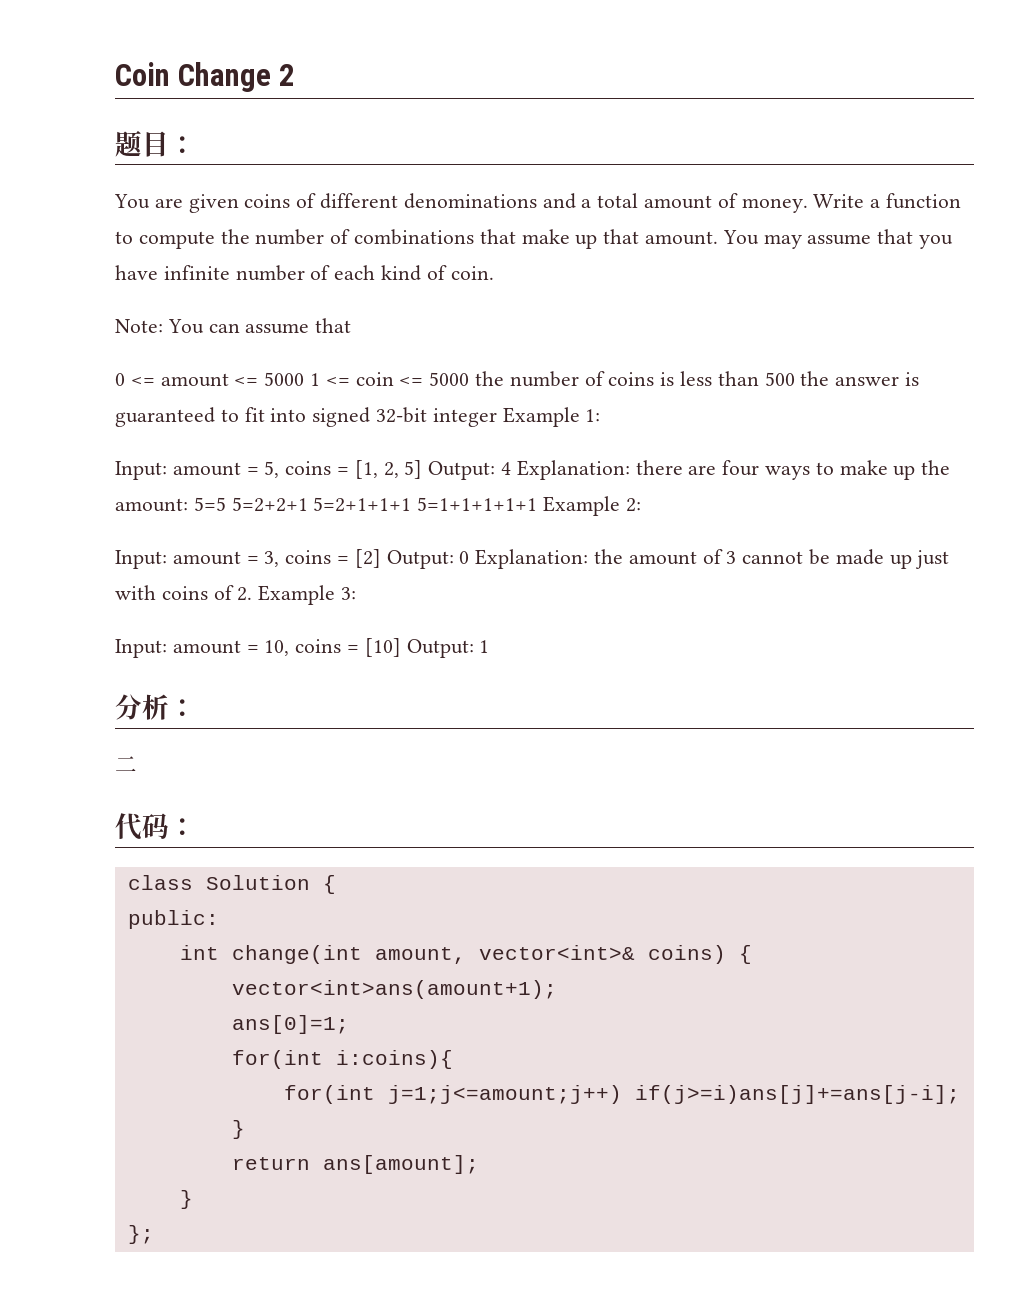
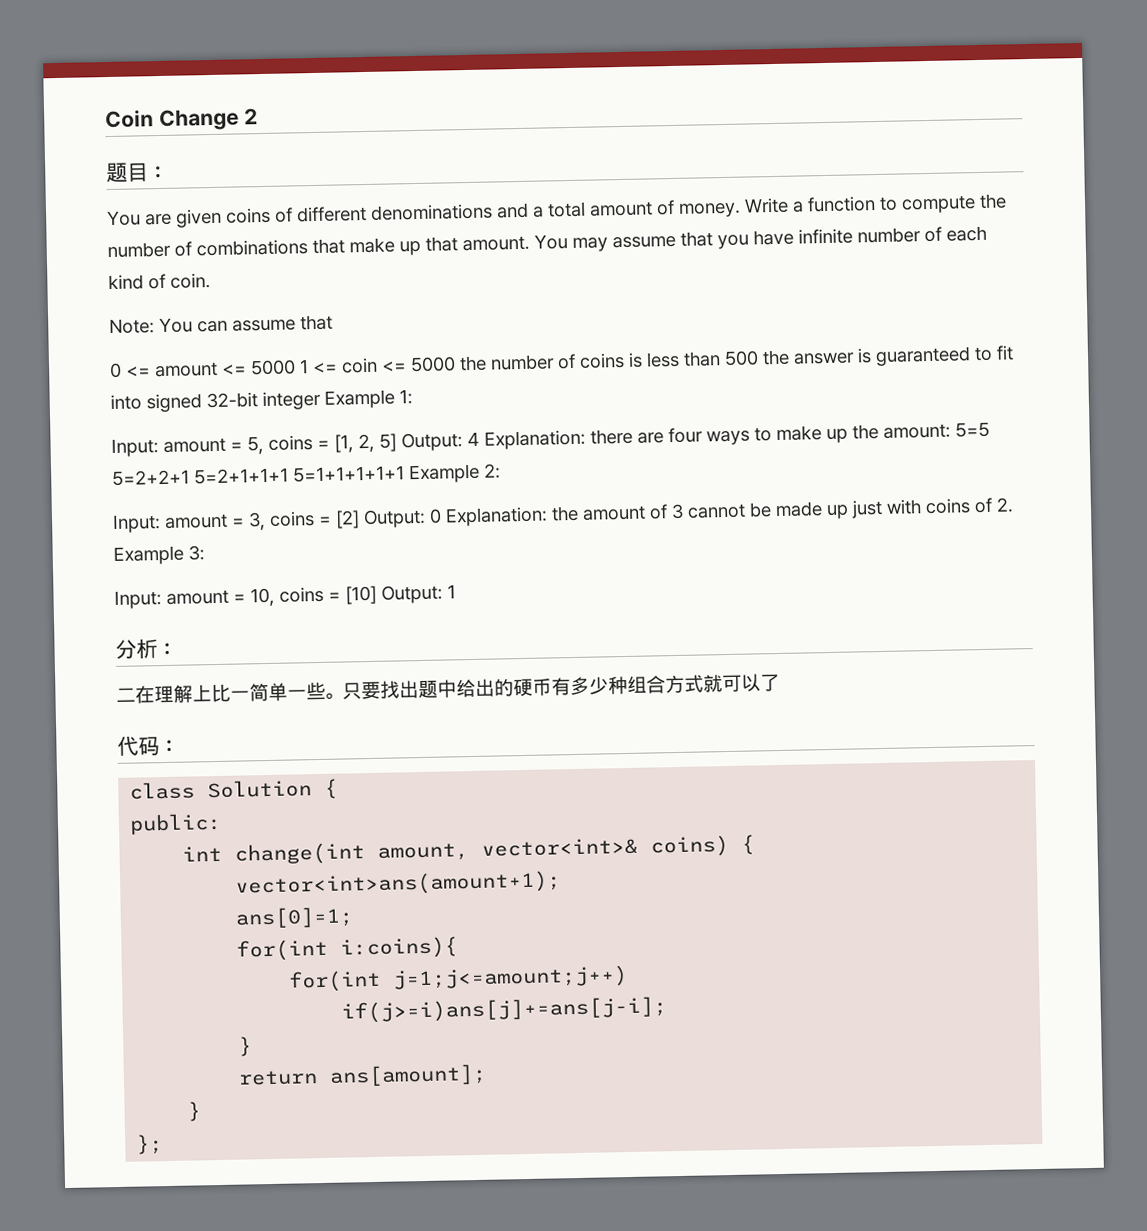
- 二
+ 二在理解上比一简单一些。只要找出题中给出的硬币有多少种组合方式就可以了
- for(int j=1;j<=amount;j++) if(j>=i)ans[j]+=ans[j-i];
+ for(int j=1;j<=amount;j++)
+ if(j>=i)ans[j]+=ans[j-i];

